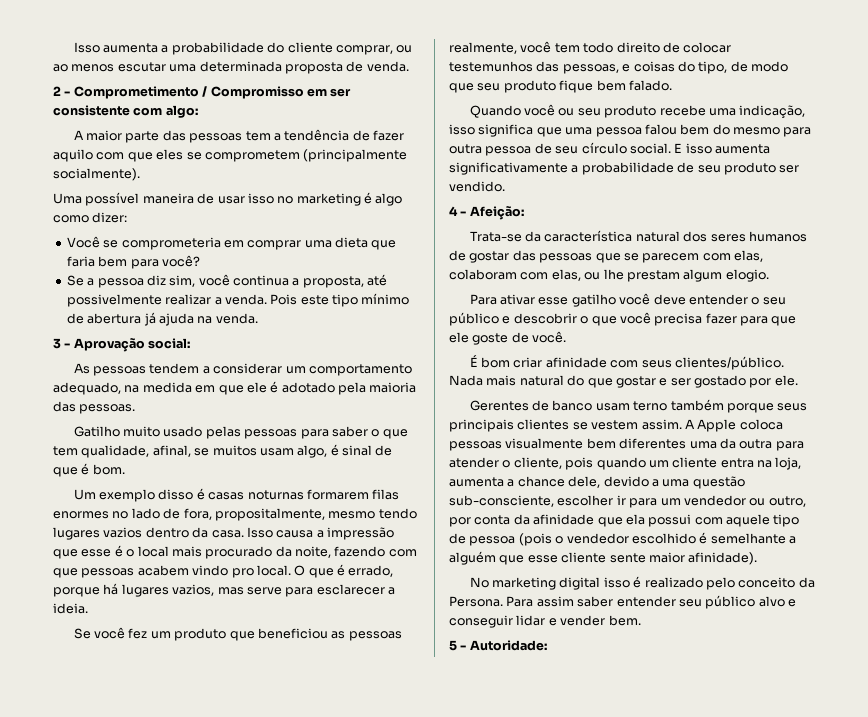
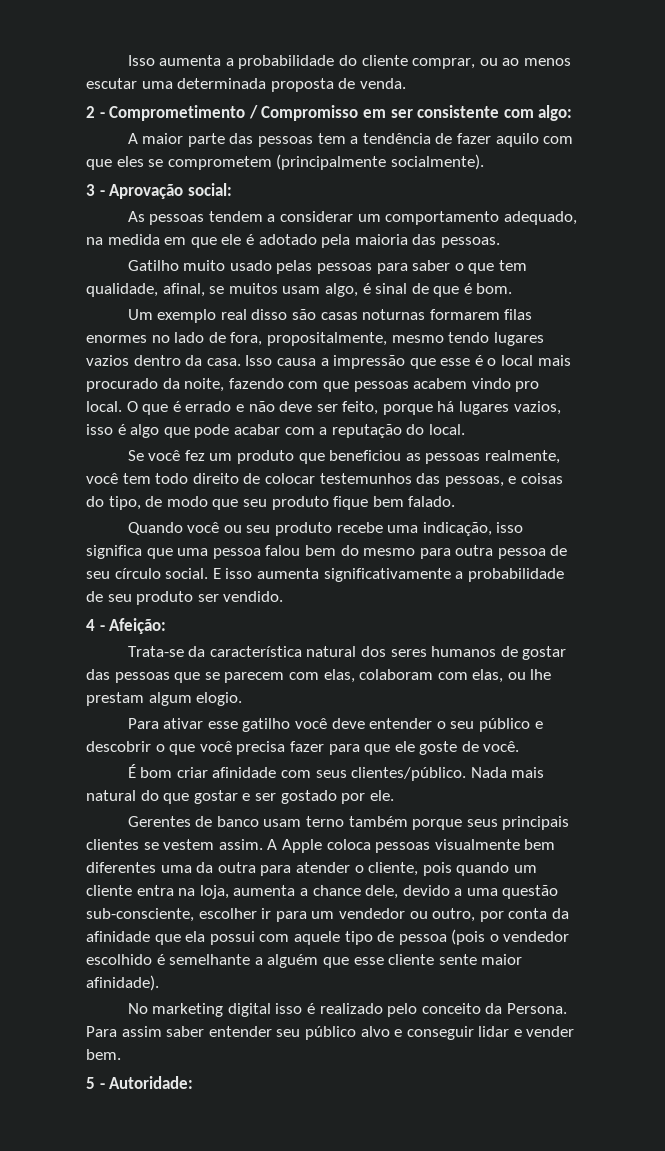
- Uma possível maneira de usar isso no marketing é algo como dizer:
- Você se comprometeria em comprar uma dieta que faria bem para você?
- Se a pessoa diz sim, você continua a proposta, até possivelmente realizar a venda. Pois este tipo mínimo de abertura já ajuda na venda.
- Um exemplo disso é casas noturnas formarem filas enormes no lado de fora, propositalmente, mesmo tendo lugares vazios dentro da casa.
+ Um exemplo real disso são casas noturnas formarem filas enormes no lado de fora, propositalmente, mesmo tendo lugares vazios dentro da casa.
- O que é errado, porque há lugares vazios, mas serve para esclarecer a ideia.
+ O que é errado e não deve ser feito, porque há lugares vazios, isso é algo que pode acabar com a reputação do local.

